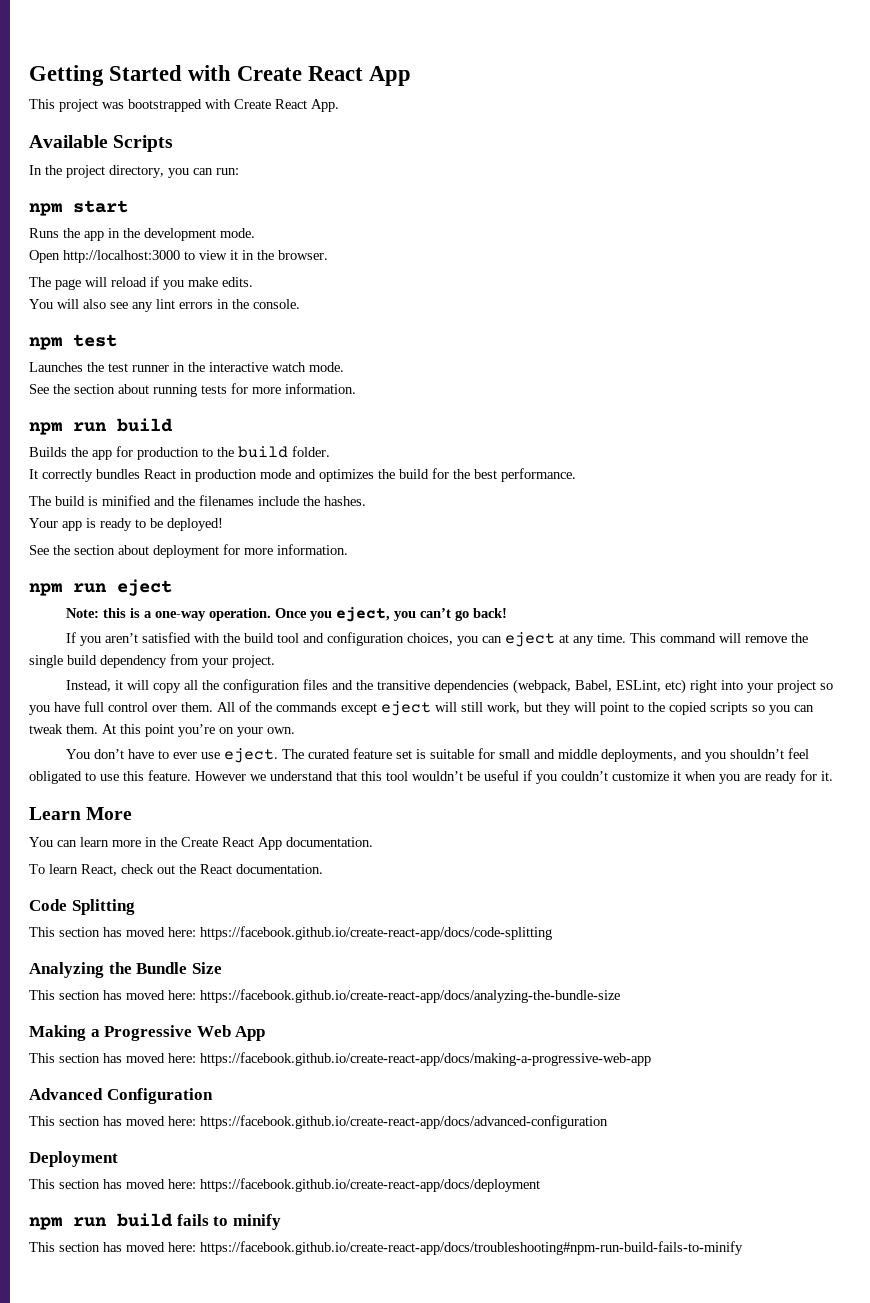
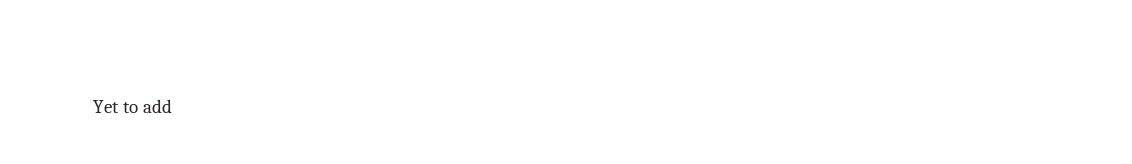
- Getting Started with Create React App
- This project was bootstrapped with Create React App.
- Available Scripts
- In the project directory, you can run:
- npm start
- Runs the app in the development mode.
- Open http://localhost:3000 to view it in the browser.
- The page will reload if you make edits.
- You will also see any lint errors in the console.
- npm test
- Launches the test runner in the interactive watch mode.
- See the section about running tests for more information.
- npm run build
- Builds the app for production to the build folder.
- It correctly bundles React in production mode and optimizes the build for the best performance.
- The build is minified and the filenames include the hashes.
- Your app is ready to be deployed!
- See the section about deployment for more information.
- npm run eject
- Note: this is a one-way operation. Once you eject, you can’t go back!
- If you aren’t satisfied with the build tool and configuration choices, you can eject at any time. This command will remove the single build dependency from your project.
- Instead, it will copy all the configuration files and the transitive dependencies (webpack, Babel, ESLint, etc) right into your project so you have full control over them. All of the commands except eject will still work, but they will point to the copied scripts so you can tweak them. At this point you’re on your own.
- You don’t have to ever use eject. The curated feature set is suitable for small and middle deployments, and you shouldn’t feel obligated to use this feature. However we understand that this tool wouldn’t be useful if you couldn’t customize it when you are ready for it.
- Learn More
- You can learn more in the Create React App documentation.
- To learn React, check out the React documentation.
- Code Splitting
- This section has moved here: https://facebook.github.io/create-react-app/docs/code-splitting
- Analyzing the Bundle Size
- This section has moved here: https://facebook.github.io/create-react-app/docs/analyzing-the-bundle-size
- Making a Progressive Web App
- This section has moved here: https://facebook.github.io/create-react-app/docs/making-a-progressive-web-app
- Advanced Configuration
- This section has moved here: https://facebook.github.io/create-react-app/docs/advanced-configuration
- Deployment
- This section has moved here: https://facebook.github.io/create-react-app/docs/deployment
- npm run build fails to minify
- This section has moved here: https://facebook.github.io/create-react-app/docs/troubleshooting#npm-run-build-fails-to-minify
+ Yet to add

